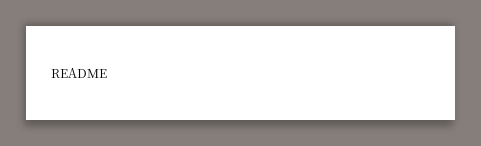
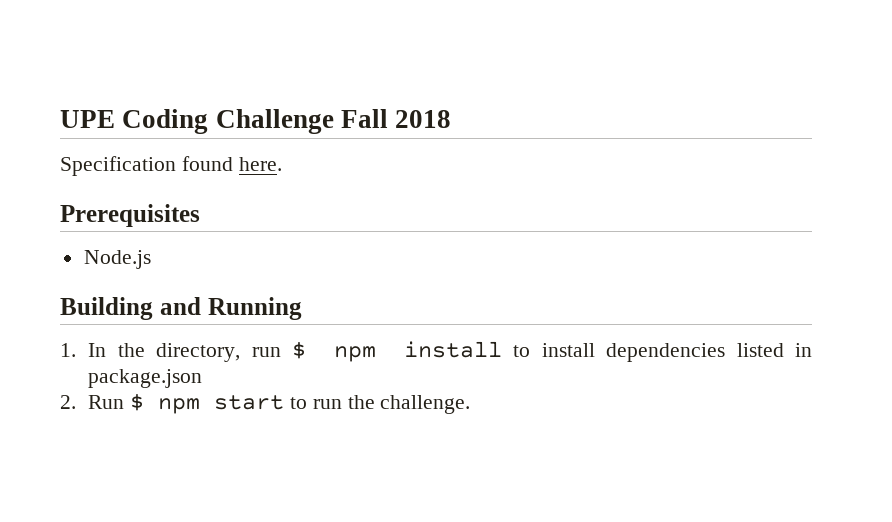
- README
+ UPE Coding Challenge Fall 2018
+ Specification found here.
+ Prerequisites
+ Node.js
+ Building and Running
+ 1. In the directory, run $ npm install to install dependencies listed in package.json
+ 2. Run $ npm start to run the challenge.

